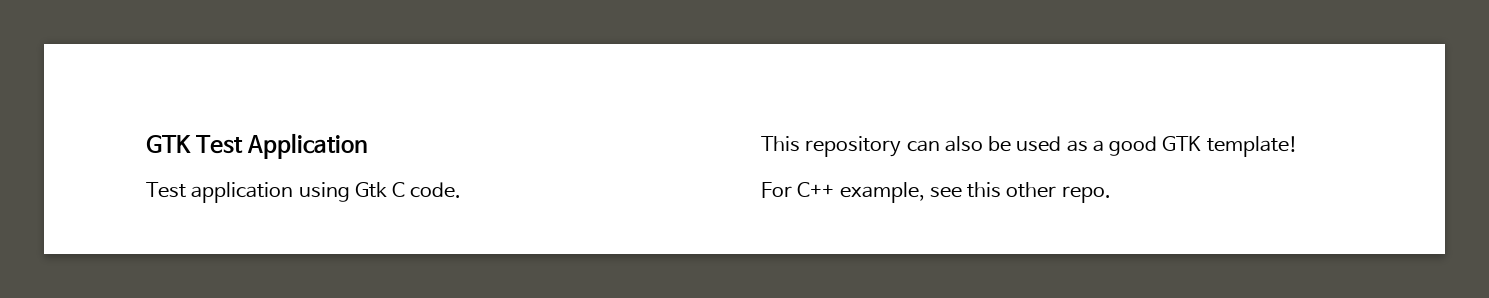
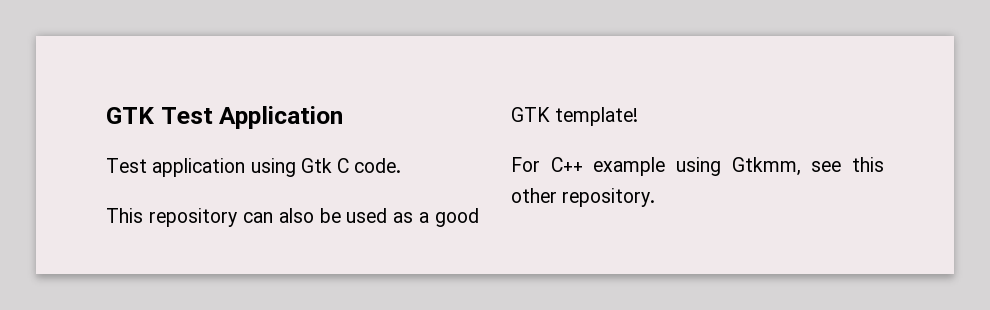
- For C++ example, see this other repo.
+ For C++ example using Gtkmm, see this other repository.

